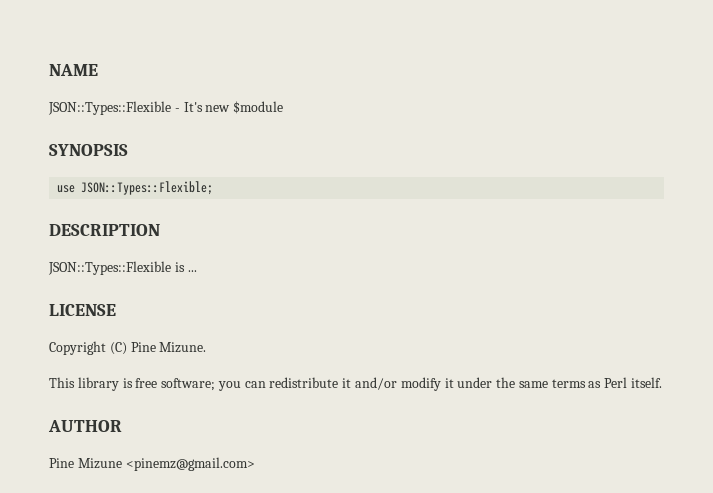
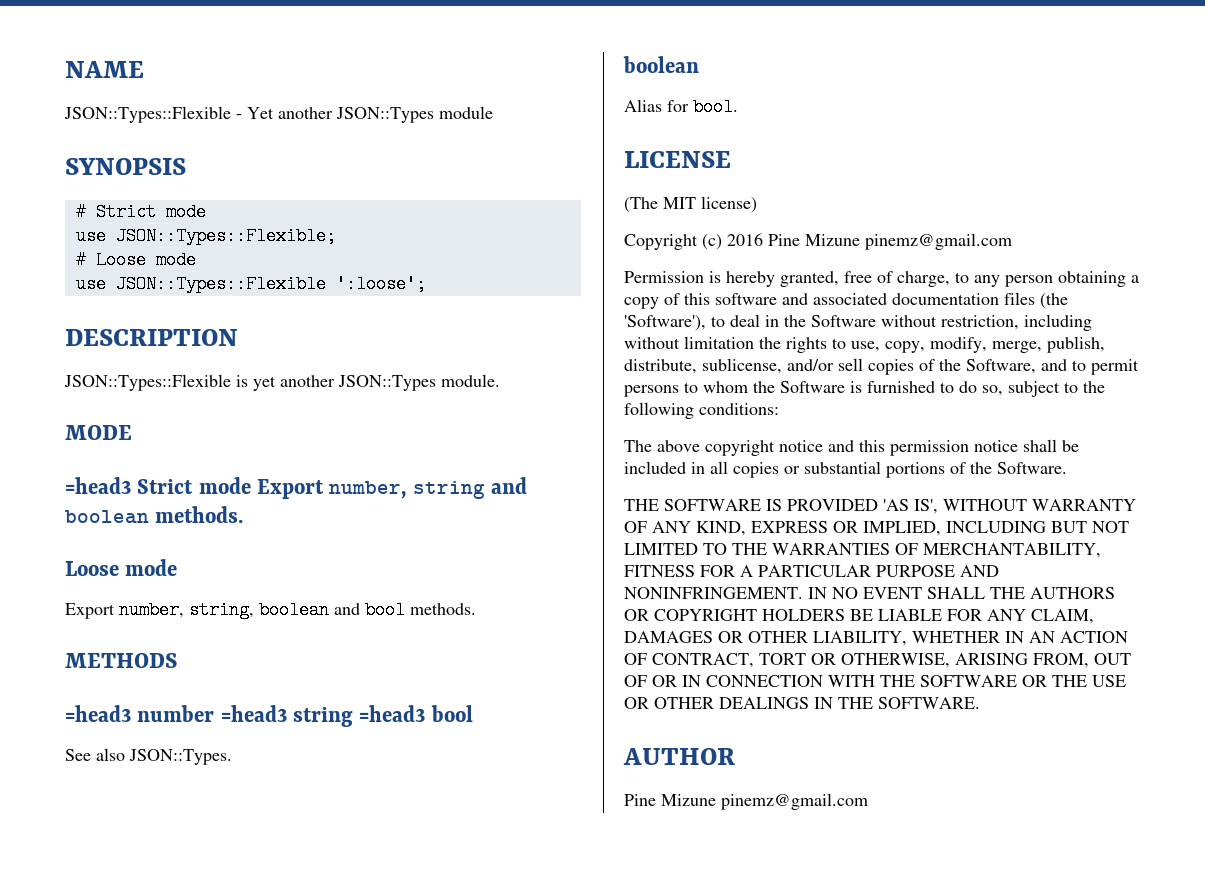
- JSON::Types::Flexible - It's new $module
+ JSON::Types::Flexible - Yet another JSON::Types module
  SYNOPSIS
+ # Strict mode
  use JSON::Types::Flexible;
+ # Loose mode
+ use JSON::Types::Flexible ':loose';
  DESCRIPTION
- JSON::Types::Flexible is ...
+ JSON::Types::Flexible is yet another JSON::Types module.
+ MODE
+ =head3 Strict mode Export number, string and boolean methods.
+ Loose mode
+ Export number, string, boolean and bool methods.
+ METHODS
+ =head3 number =head3 string =head3 bool
+ See also JSON::Types.
+ boolean
+ Alias for bool.
  LICENSE
- Copyright (C) Pine Mizune.
- This library is free software; you can redistribute it and/or modify it under the same terms as Perl itself.
+ (The MIT license)
+ Copyright (c) 2016 Pine Mizune pinemz@gmail.com
+ Permission is hereby granted, free of charge, to any person obtaining a copy of this software and associated documentation files (the 'Software'), to deal in the Software without restriction, including without limitation the rights to use, copy, modify, merge, publish, distribute, sublicense, and/or sell copies of the Software, and to permit persons to whom the Software is furnished to do so, subject to the following conditions:
+ The above copyright notice and this permission notice shall be included in all copies or substantial portions of the Software.
+ THE SOFTWARE IS PROVIDED 'AS IS', WITHOUT WARRANTY OF ANY KIND, EXPRESS OR IMPLIED, INCLUDING BUT NOT LIMITED TO THE WARRANTIES OF MERCHANTABILITY, FITNESS FOR A PARTICULAR PURPOSE AND NONINFRINGEMENT. IN NO EVENT SHALL THE AUTHORS OR COPYRIGHT HOLDERS BE LIABLE FOR ANY CLAIM, DAMAGES OR OTHER LIABILITY, WHETHER IN AN ACTION OF CONTRACT, TORT OR OTHERWISE, ARISING FROM, OUT OF OR IN CONNECTION WITH THE SOFTWARE OR THE USE OR OTHER DEALINGS IN THE SOFTWARE.
  AUTHOR
- Pine Mizune <pinemz@gmail.com>
+ Pine Mizune pinemz@gmail.com

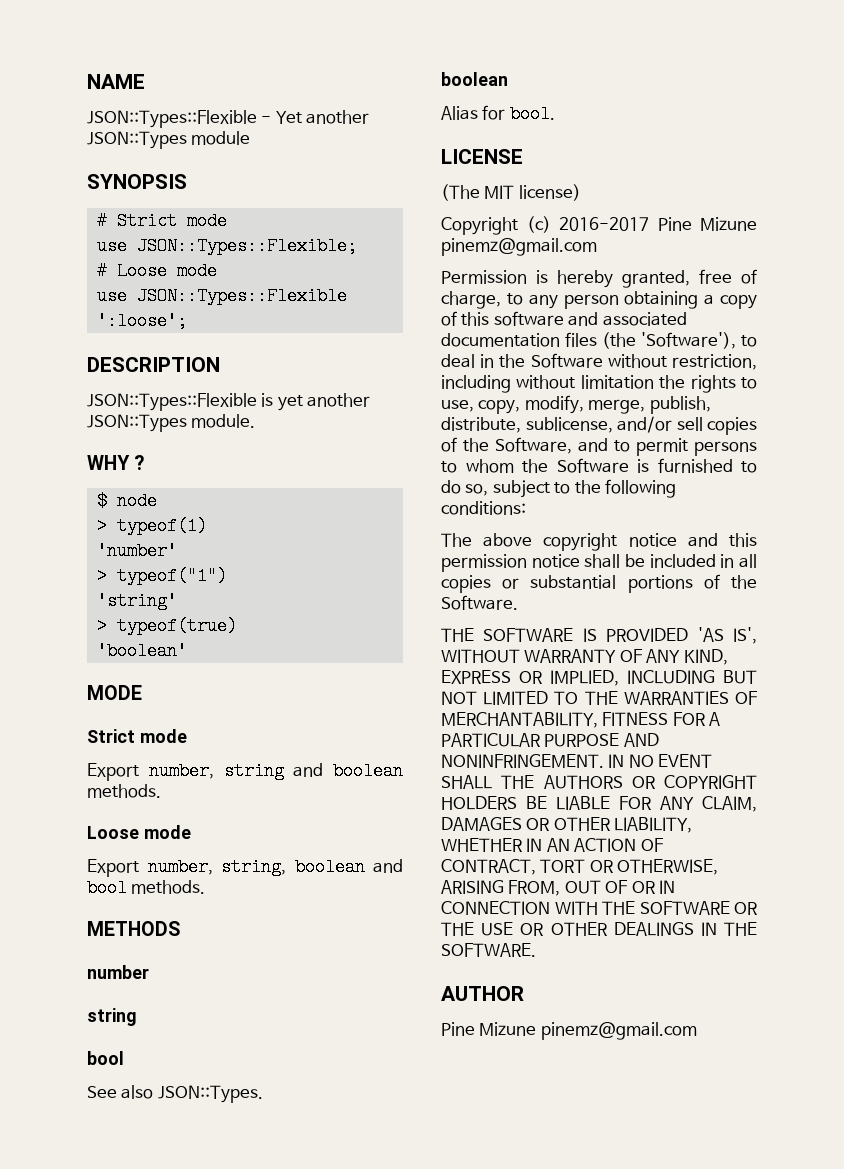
+ WHY ?
+ $ node
+ > typeof(1)
+ 'number'
+ > typeof("1")
+ 'string'
+ > typeof(true)
+ 'boolean'
  MODE
- =head3 Strict mode Export number, string and boolean methods.
+ Strict mode
+ Export number, string and boolean methods.
- =head3 number =head3 string =head3 bool
+ number
+ string
+ bool
- Copyright (c) 2016 Pine Mizune pinemz@gmail.com
+ Copyright (c) 2016-2017 Pine Mizune pinemz@gmail.com

